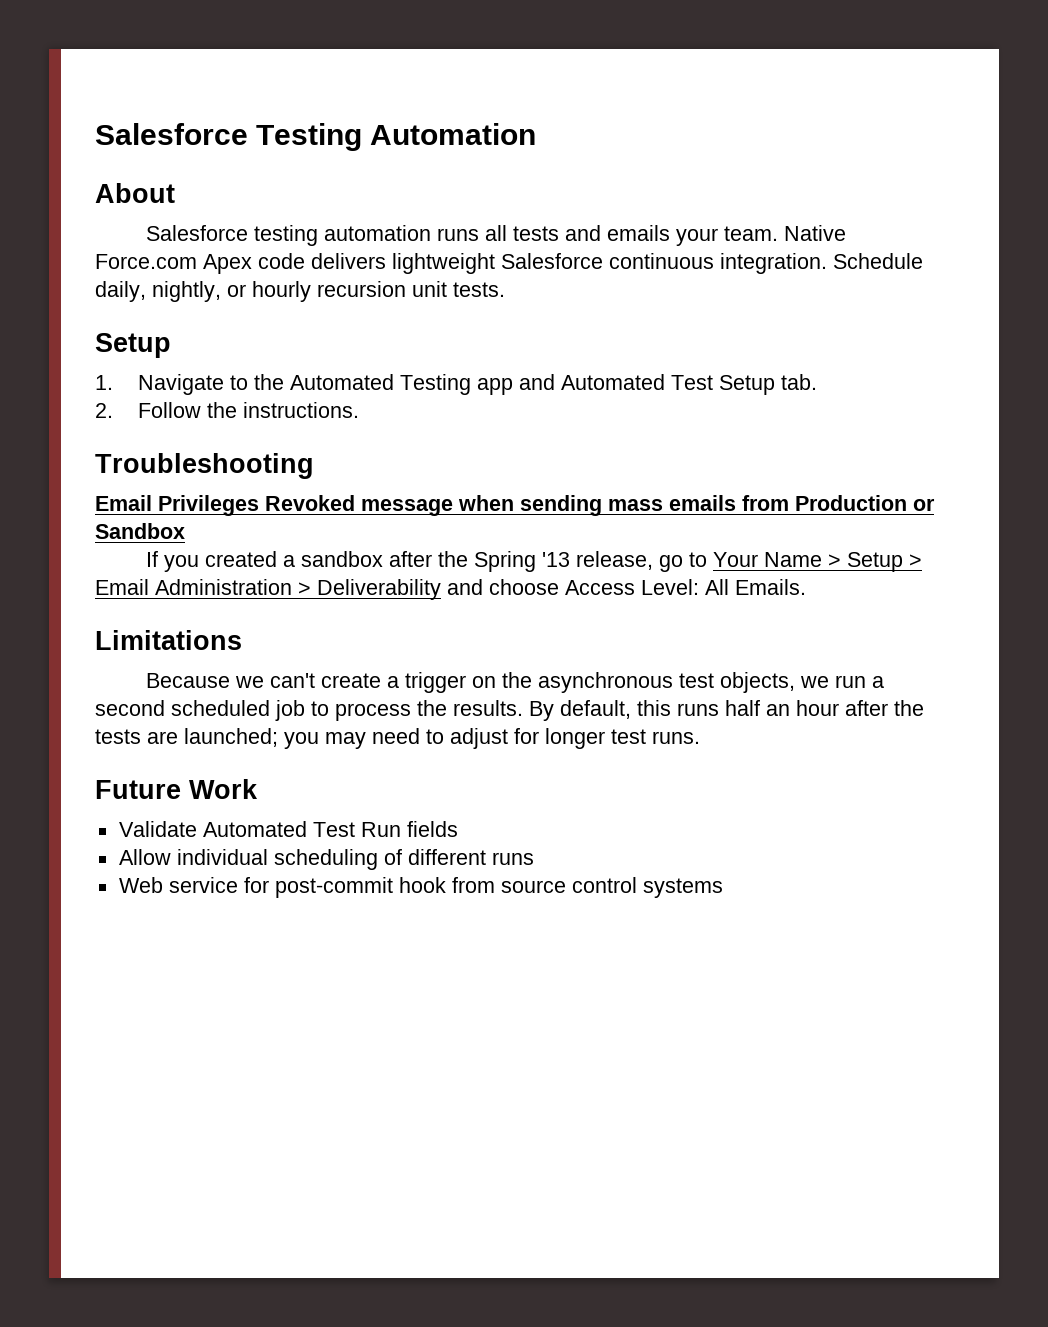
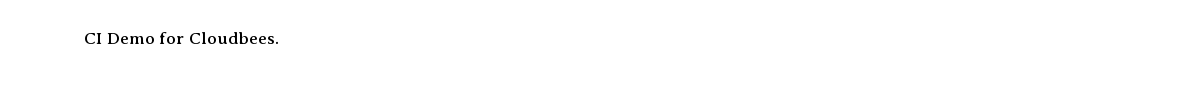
- Salesforce Testing Automation
- About
- Salesforce testing automation runs all tests and emails your team. Native Force.com Apex code delivers lightweight Salesforce continuous integration. Schedule daily, nightly, or hourly recursion unit tests.
- Setup
- 1. Navigate to the Automated Testing app and Automated Test Setup tab.
- 2. Follow the instructions.
- Troubleshooting
- Email Privileges Revoked message when sending mass emails from Production or Sandbox
- If you created a sandbox after the Spring '13 release, go to Your Name > Setup > Email Administration > Deliverability and choose Access Level: All Emails.
- Limitations
- Because we can't create a trigger on the asynchronous test objects, we run a second scheduled job to process the results. By default, this runs half an hour after the tests are launched; you may need to adjust for longer test runs.
- Future Work
- Validate Automated Test Run fields
- Allow individual scheduling of different runs
- Web service for post-commit hook from source control systems
+ CI Demo for Cloudbees.

